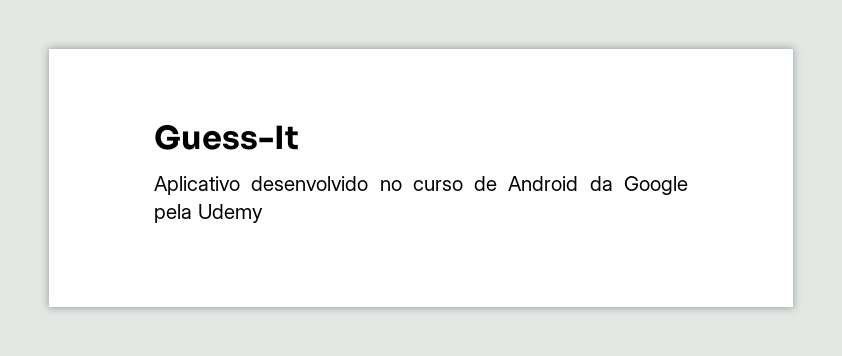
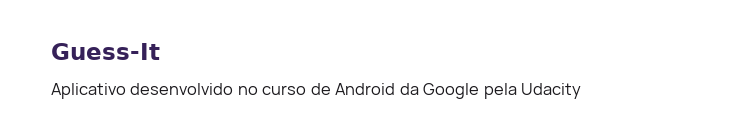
- Aplicativo desenvolvido no curso de Android da Google pela Udemy
+ Aplicativo desenvolvido no curso de Android da Google pela Udacity

